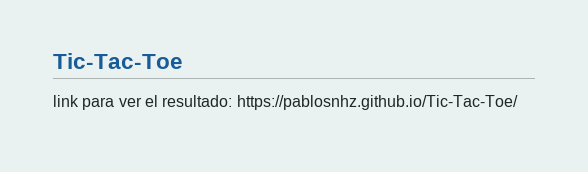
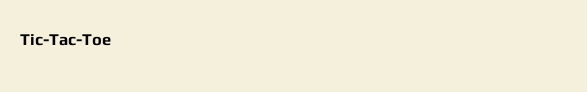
- link para ver el resultado: https://pablosnhz.github.io/Tic-Tac-Toe/

